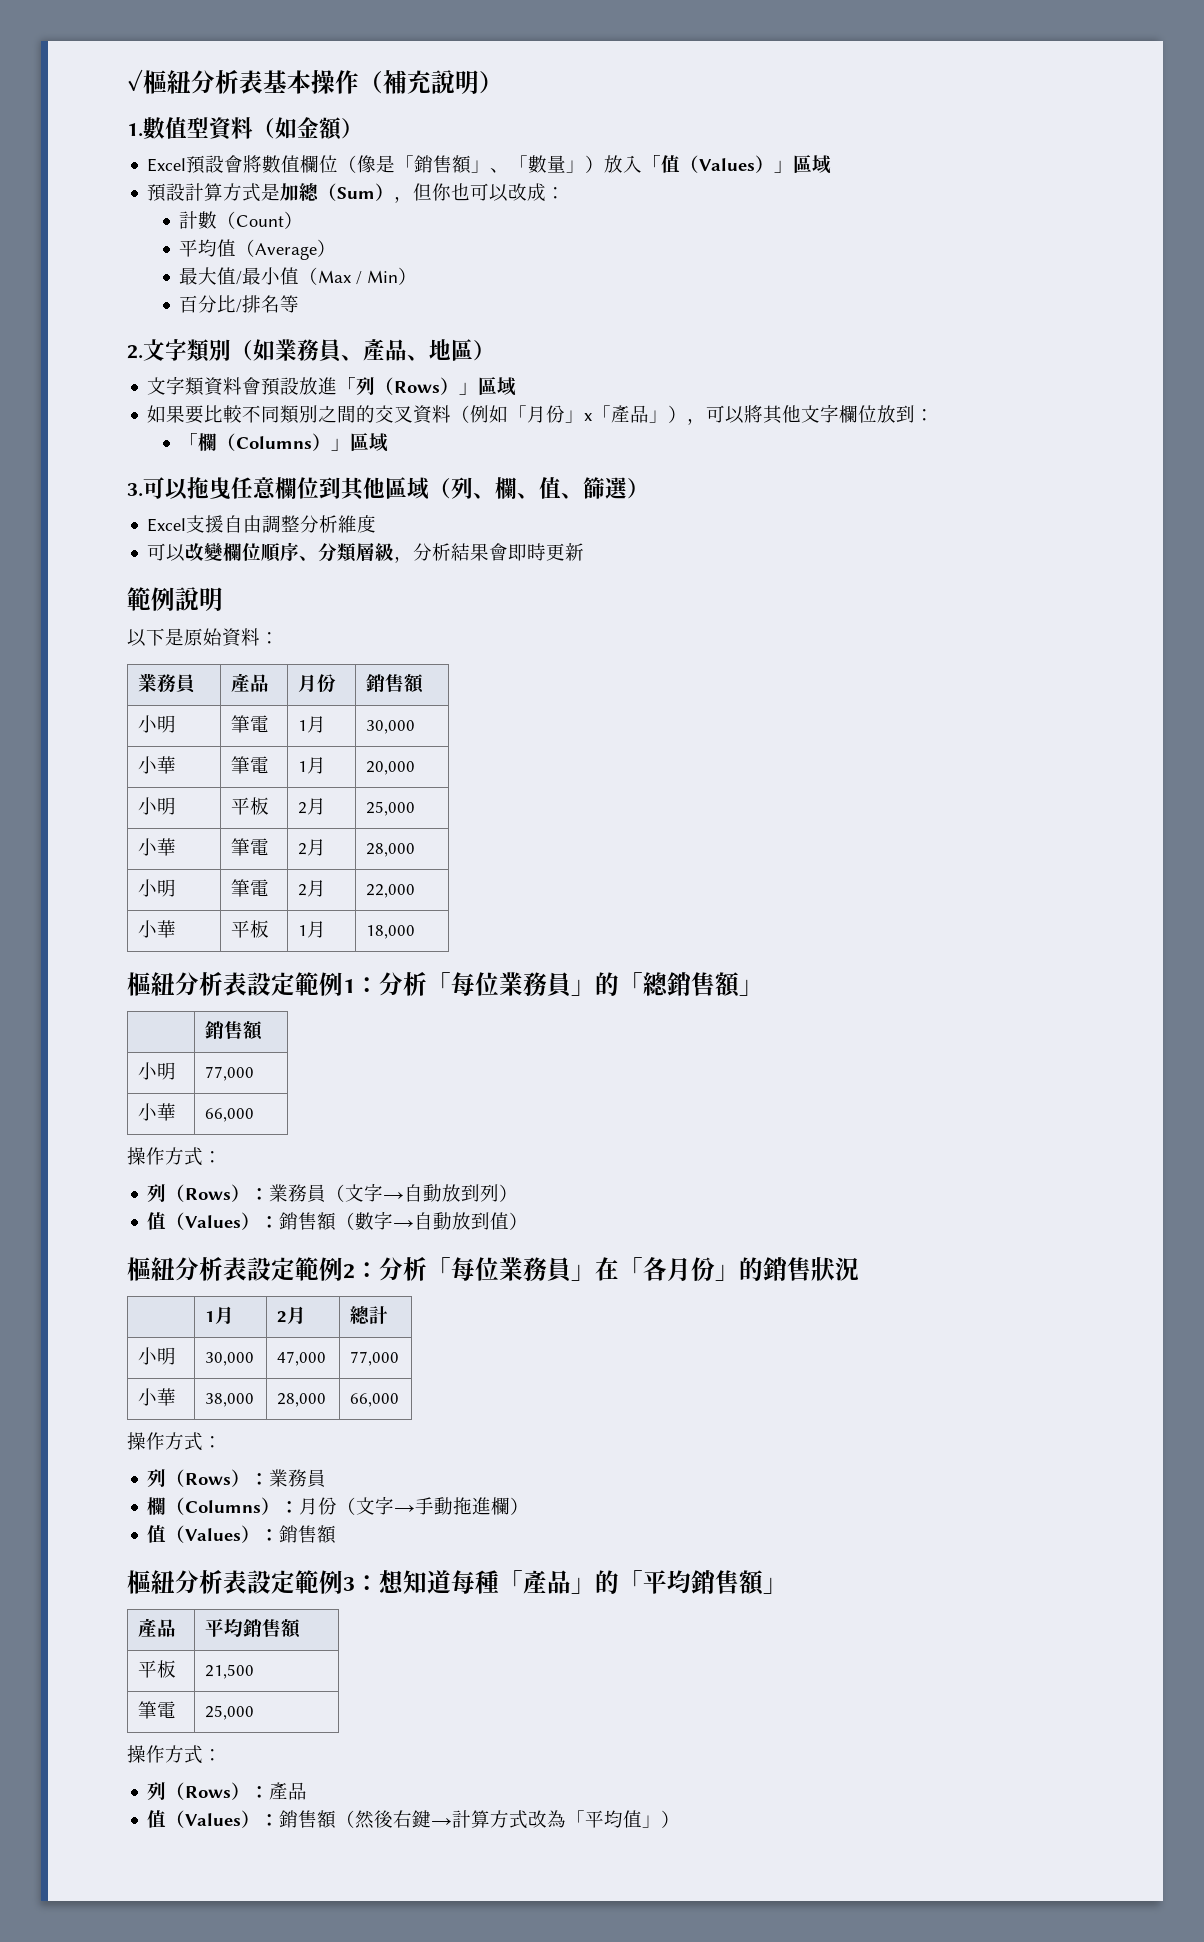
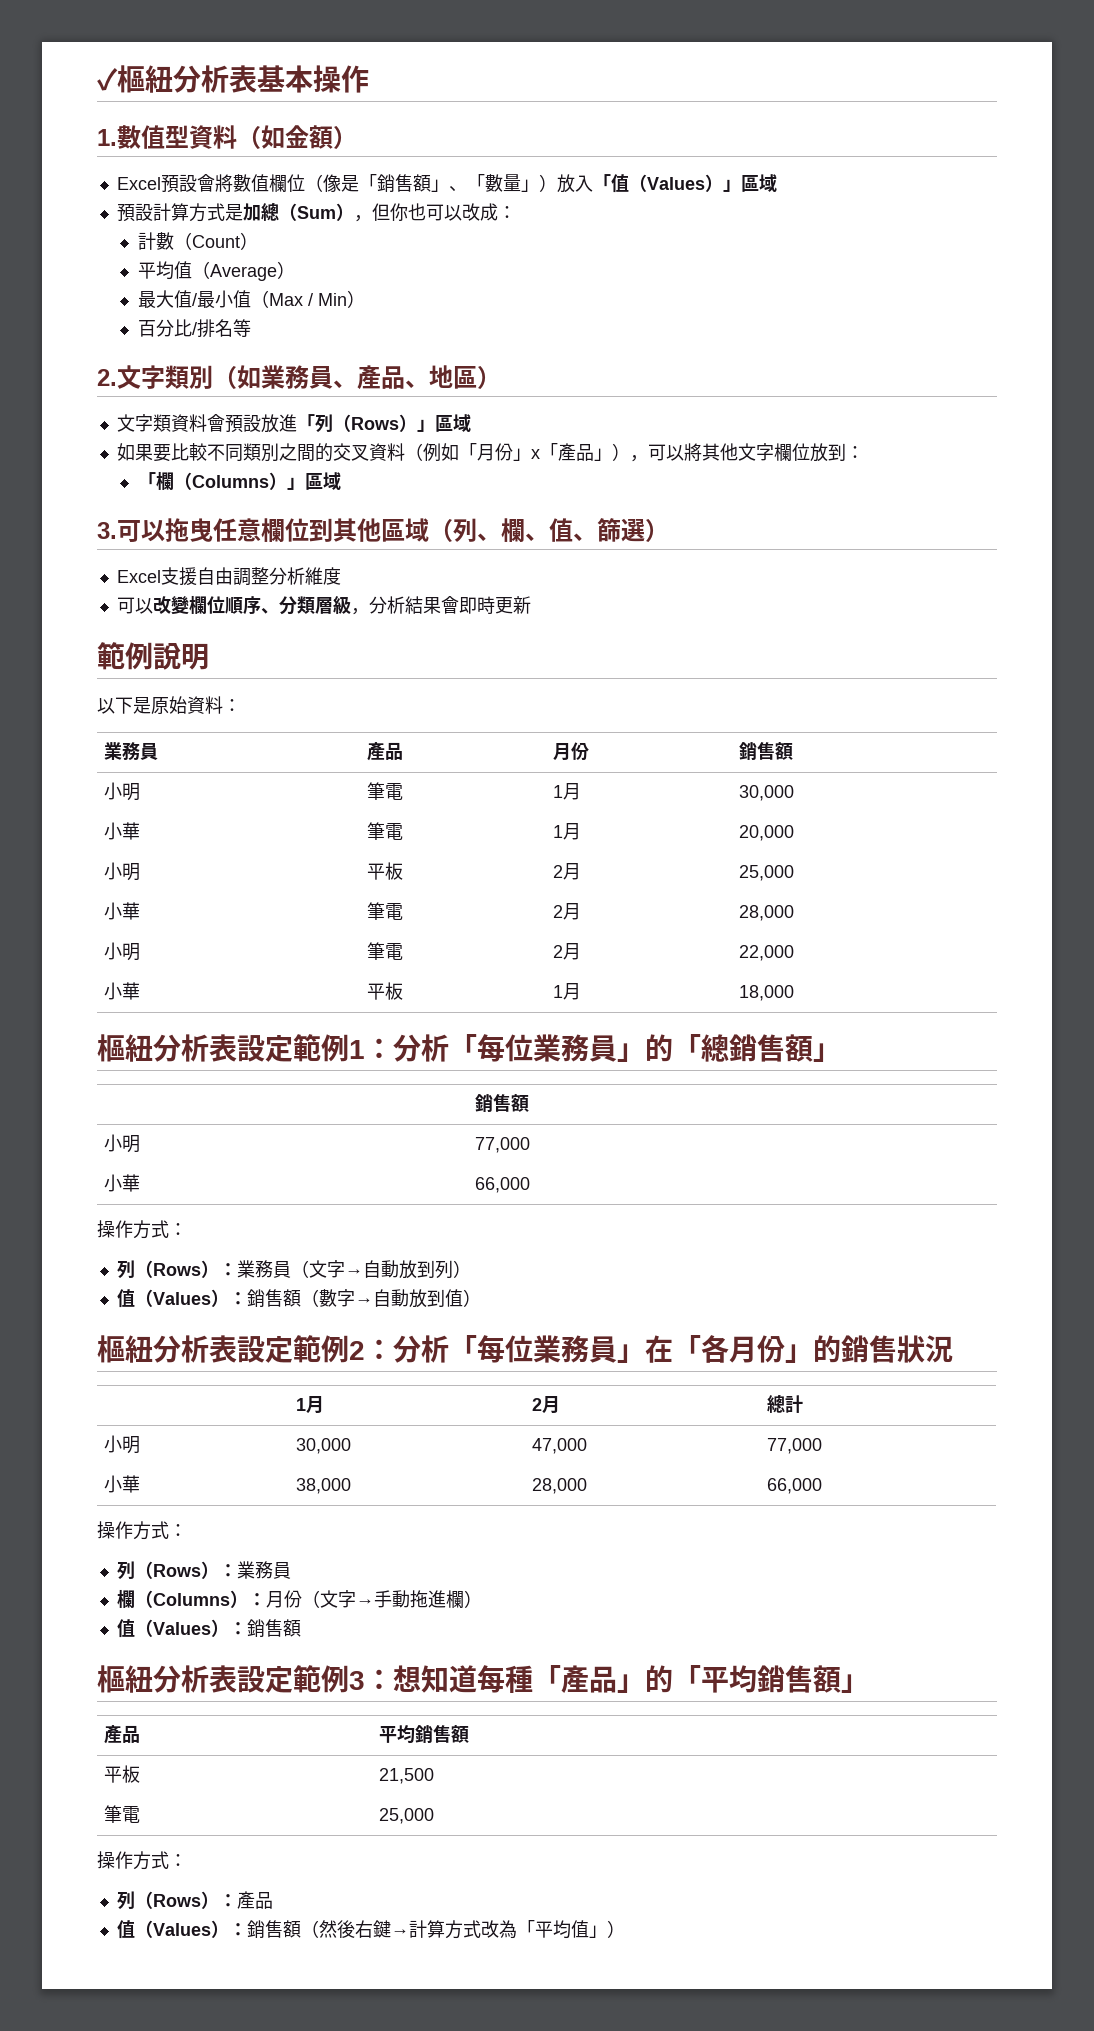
- ✓樞紐分析表基本操作（補充說明）
+ ✓樞紐分析表基本操作

